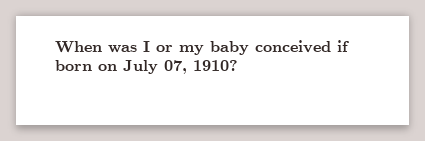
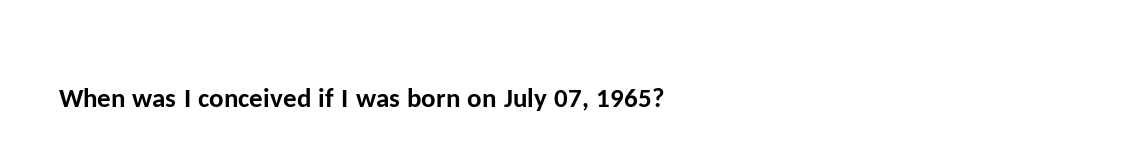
- When was I or my baby conceived if born on July 07, 1910?
+ When was I conceived if I was born on July 07, 1965?

